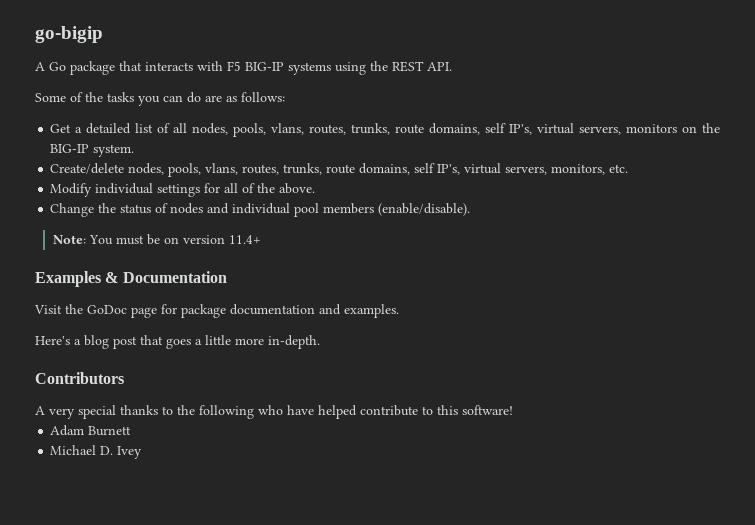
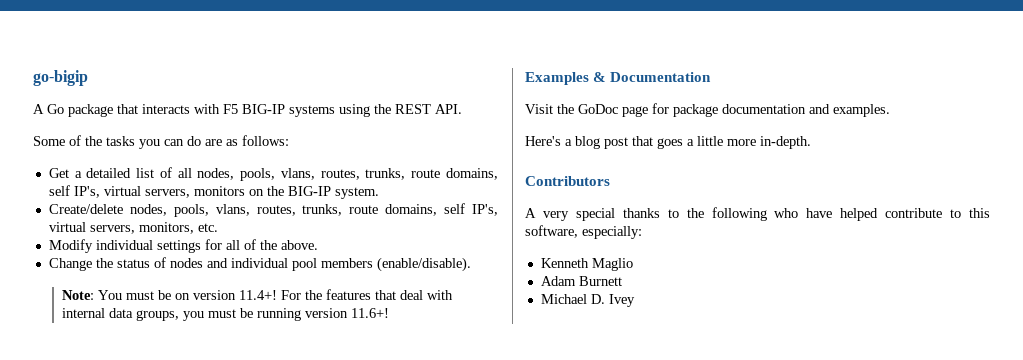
- Note: You must be on version 11.4+
+ Note: You must be on version 11.4+! For the features that deal with internal data groups, you must be running version 11.6+!
- A very special thanks to the following who have helped contribute to this software!
+ A very special thanks to the following who have helped contribute to this software, especially:
+ Kenneth Maglio

